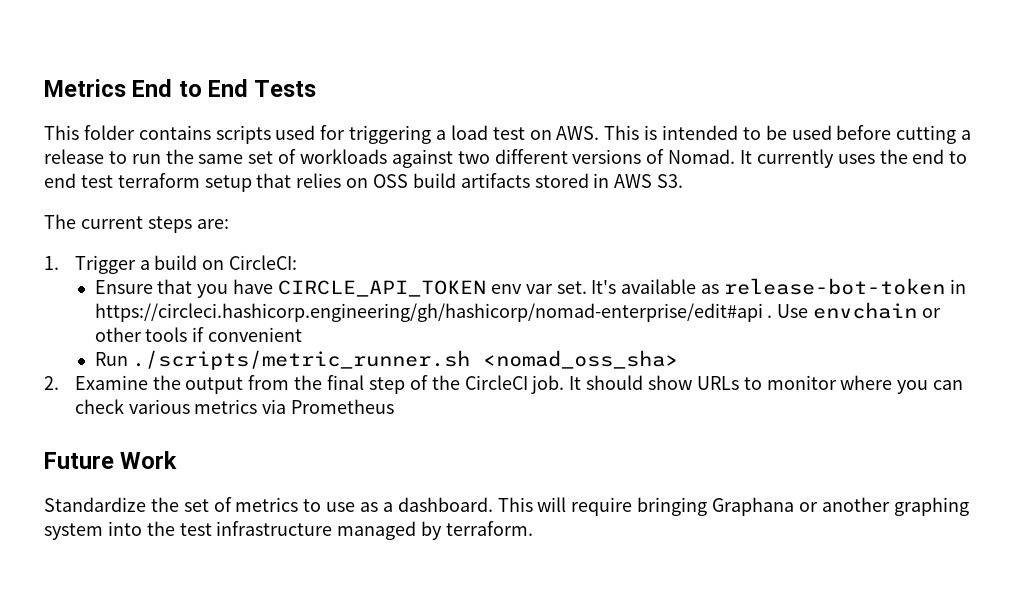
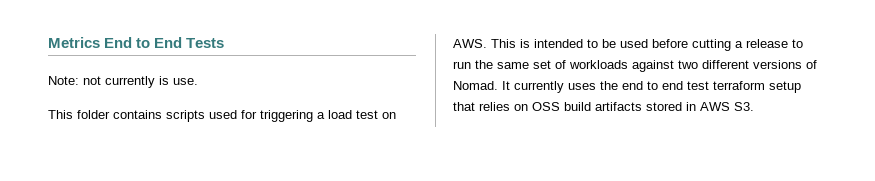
+ Note: not currently is use.
- The current steps are:
- 1. Trigger a build on CircleCI:
- Ensure that you have CIRCLE_API_TOKEN env var set. It's available as release-bot-token in https://circleci.hashicorp.engineering/gh/hashicorp/nomad-enterprise/edit#api . Use envchain or other tools if convenient
- Run ./scripts/metric_runner.sh <nomad_oss_sha>
- 2. Examine the output from the final step of the CircleCI job. It should show URLs to monitor where you can check various metrics via Prometheus
- Future Work
- Standardize the set of metrics to use as a dashboard. This will require bringing Graphana or another graphing system into the test infrastructure managed by terraform.

